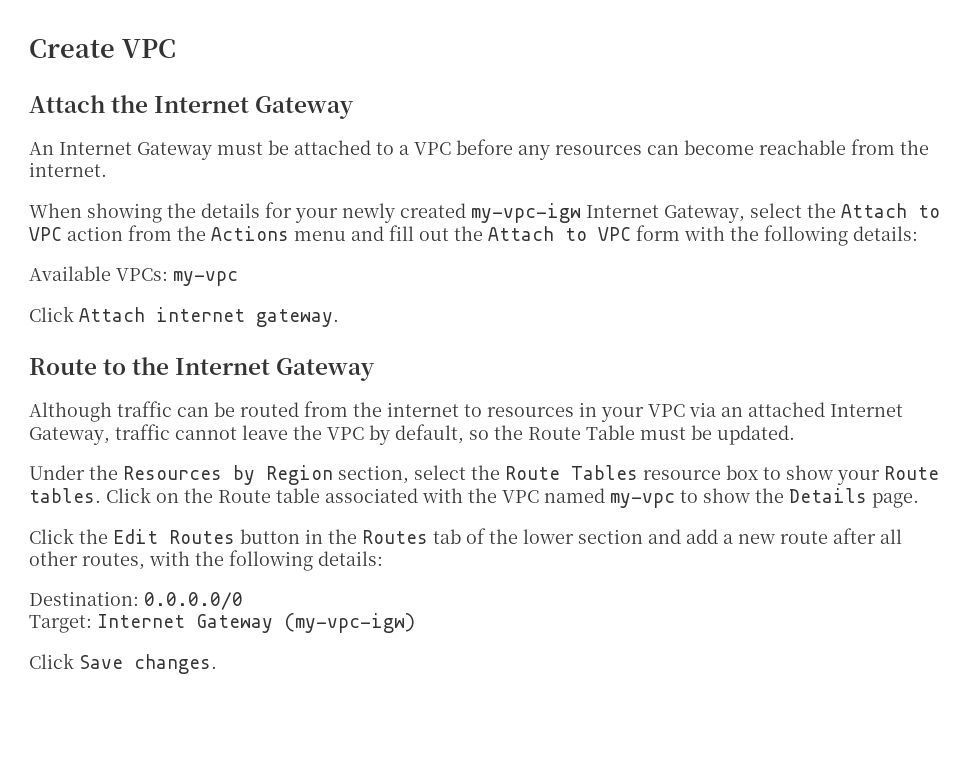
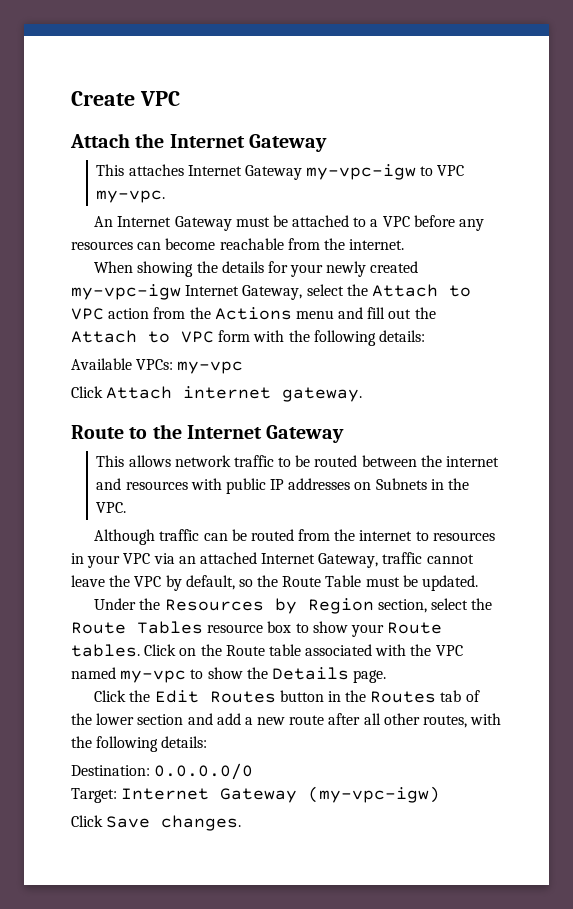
+ This attaches Internet Gateway my-vpc-igw to VPC my-vpc.
+ This allows network traffic to be routed between the internet and resources with public IP addresses on Subnets in the VPC.

